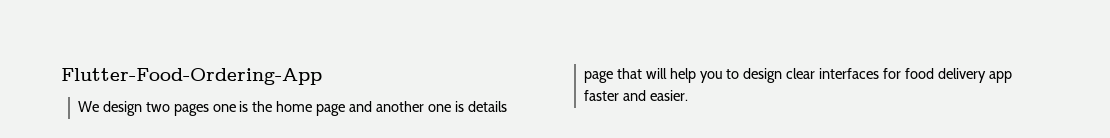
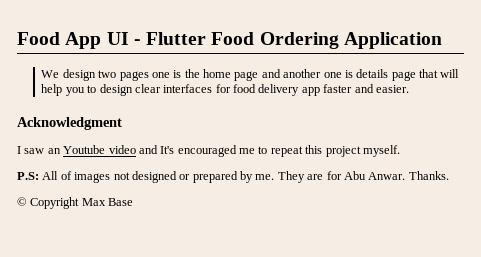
- Flutter-Food-Ordering-App
+ Food App UI - Flutter Food Ordering Application
+ Acknowledgment
+ I saw an Youtube video and It's encouraged me to repeat this project myself.
+ P.S: All of images not designed or prepared by me. They are for Abu Anwar. Thanks.
+ © Copyright Max Base

